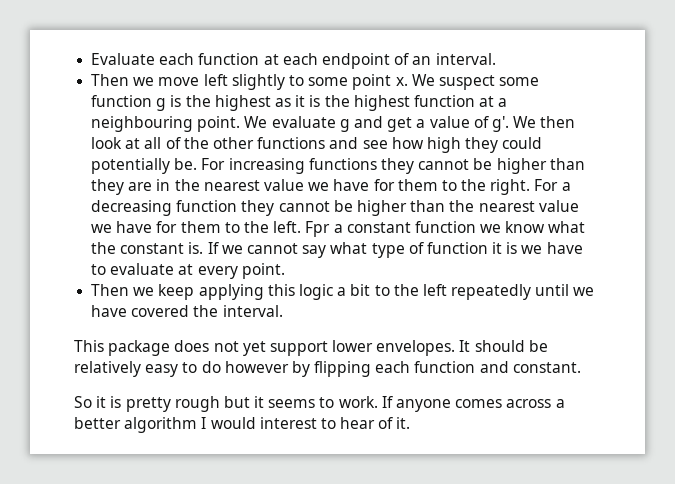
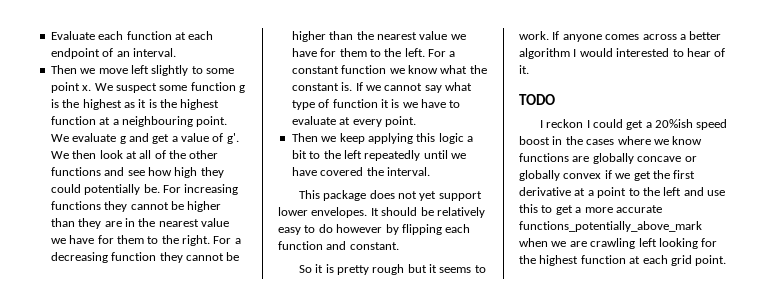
- Fpr a constant function we know what the constant is.
+ For a constant function we know what the constant is.
- If anyone comes across a better algorithm I would interest to hear of it.
+ If anyone comes across a better algorithm I would interested to hear of it.
+ TODO
+ I reckon I could get a 20%ish speed boost in the cases where we know functions are globally concave or globally convex if we get the first derivative at a point to the left and use this to get a more accurate functions_potentially_above_mark when we are crawling left looking for the highest function at each grid point.

